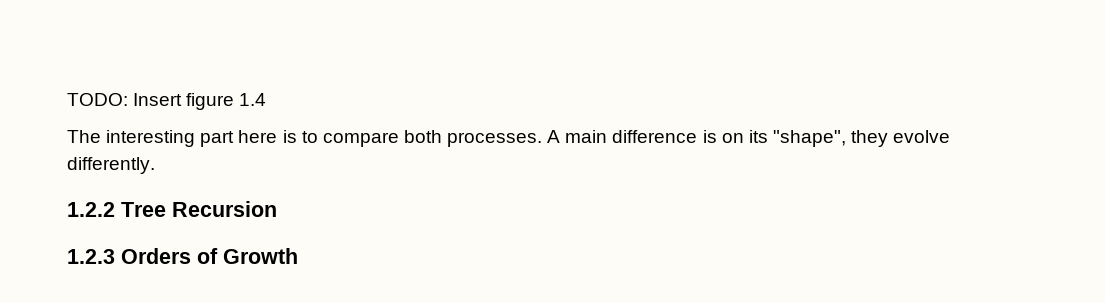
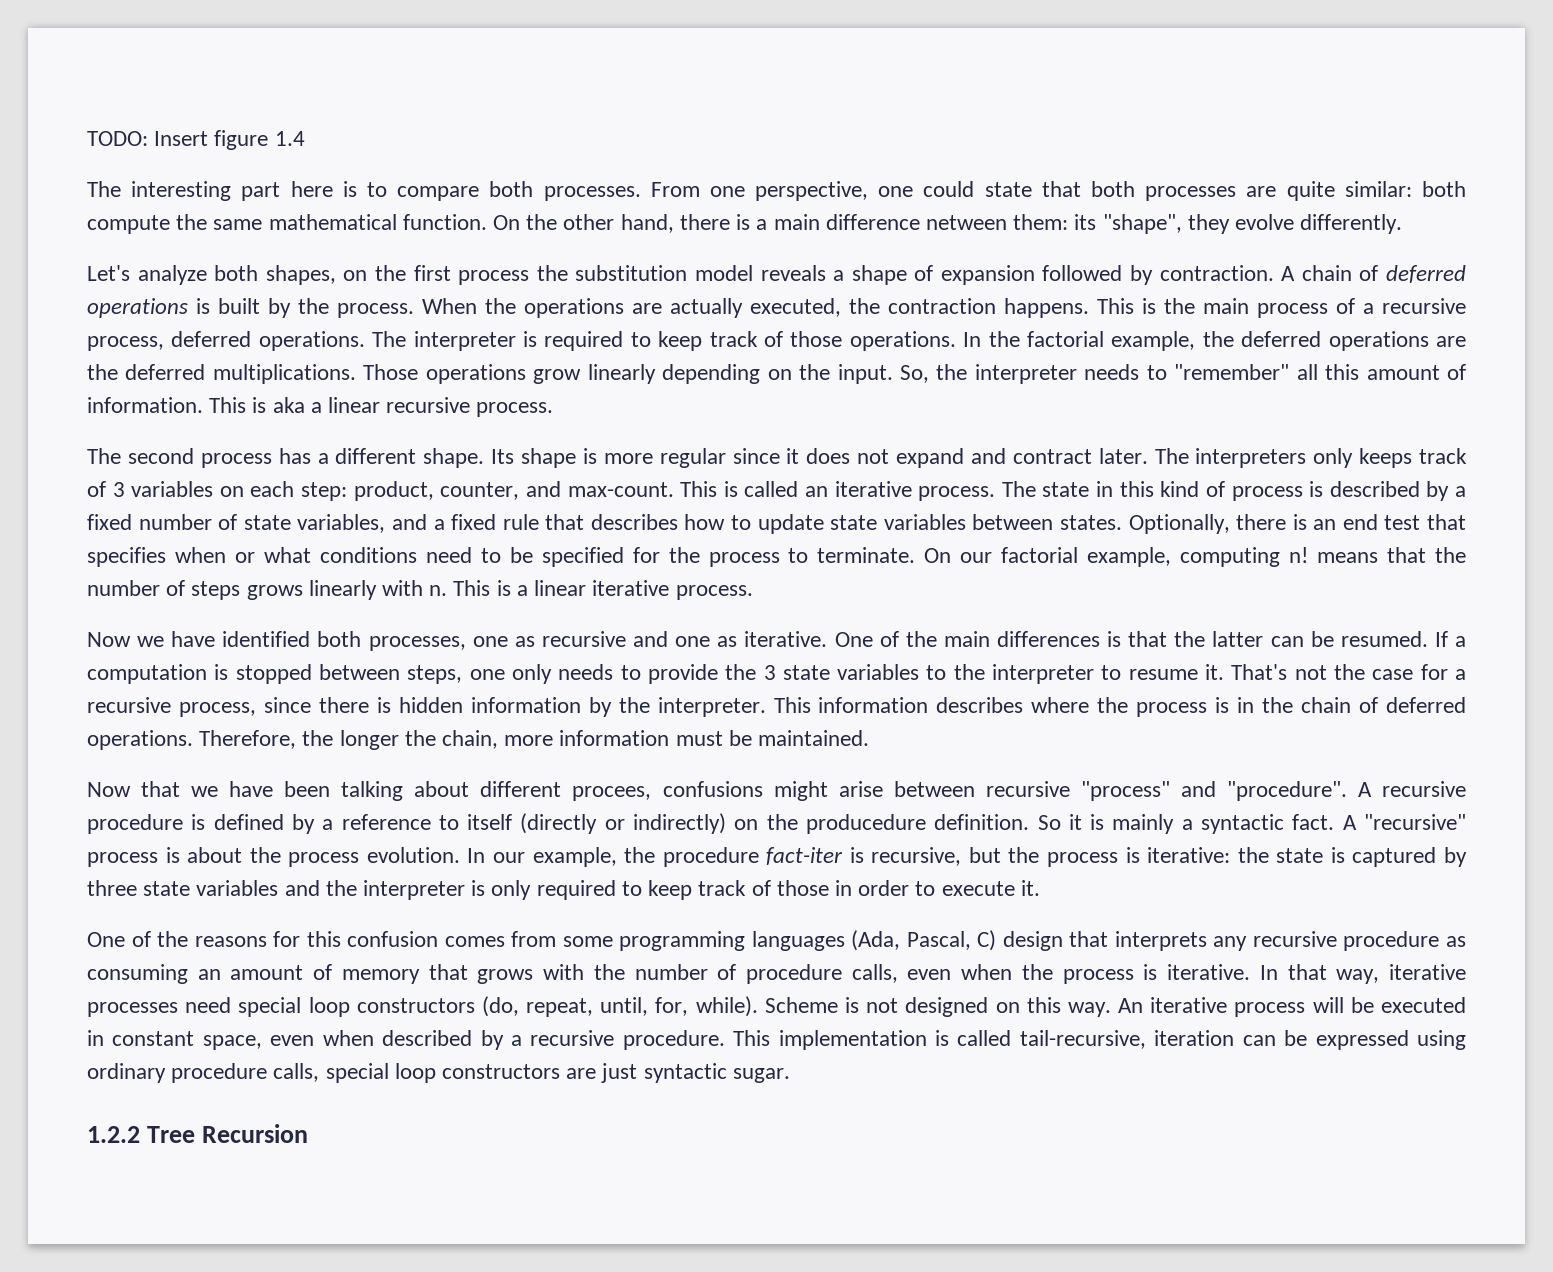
- A main difference is on its "shape", they evolve differently.
+ From one perspective, one could state that both processes are quite similar: both compute the same mathematical function. On the other hand, there is a main difference netween them: its "shape", they evolve differently.
+ Let's analyze both shapes, on the first process the substitution model reveals a shape of expansion followed by contraction. A chain of deferred operations is built by the process. When the operations are actually executed, the contraction happens. This is the main process of a recursive process, deferred operations. The interpreter is required to keep track of those operations. In the factorial example, the deferred operations are the deferred multiplications. Those operations grow linearly depending on the input. So, the interpreter needs to "remember" all this amount of information. This is aka a linear recursive process.
+ The second process has a different shape. Its shape is more regular since it does not expand and contract later. The interpreters only keeps track of 3 variables on each step: product, counter, and max-count. This is called an iterative process. The state in this kind of process is described by a fixed number of state variables, and a fixed rule that describes how to update state variables between states. Optionally, there is an end test that specifies when or what conditions need to be specified for the process to terminate. On our factorial example, computing n! means that the number of steps grows linearly with n. This is a linear iterative process.
+ Now we have identified both processes, one as recursive and one as iterative. One of the main differences is that the latter can be resumed. If a computation is stopped between steps, one only needs to provide the 3 state variables to the interpreter to resume it. That's not the case for a recursive process, since there is hidden information by the interpreter. This information describes where the process is in the chain of deferred operations. Therefore, the longer the chain, more information must be maintained.
+ Now that we have been talking about different procees, confusions might arise between recursive "process" and "procedure". A recursive procedure is defined by a reference to itself (directly or indirectly) on the producedure definition. So it is mainly a syntactic fact. A "recursive" process is about the process evolution. In our example, the procedure fact-iter is recursive, but the process is iterative: the state is captured by three state variables and the interpreter is only required to keep track of those in order to execute it.
+ One of the reasons for this confusion comes from some programming languages (Ada, Pascal, C) design that interprets any recursive procedure as consuming an amount of memory that grows with the number of procedure calls, even when the process is iterative. In that way, iterative processes need special loop constructors (do, repeat, until, for, while). Scheme is not designed on this way. An iterative process will be executed in constant space, even when described by a recursive procedure. This implementation is called tail-recursive, iteration can be expressed using ordinary procedure calls, special loop constructors are just syntactic sugar.
- 1.2.3 Orders of Growth

